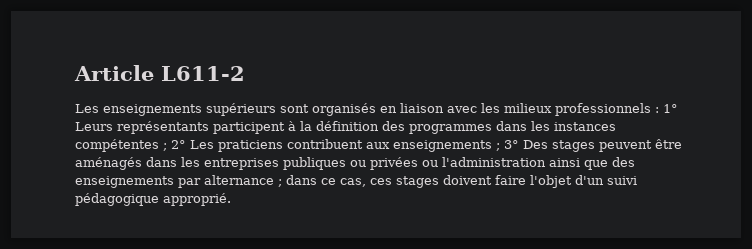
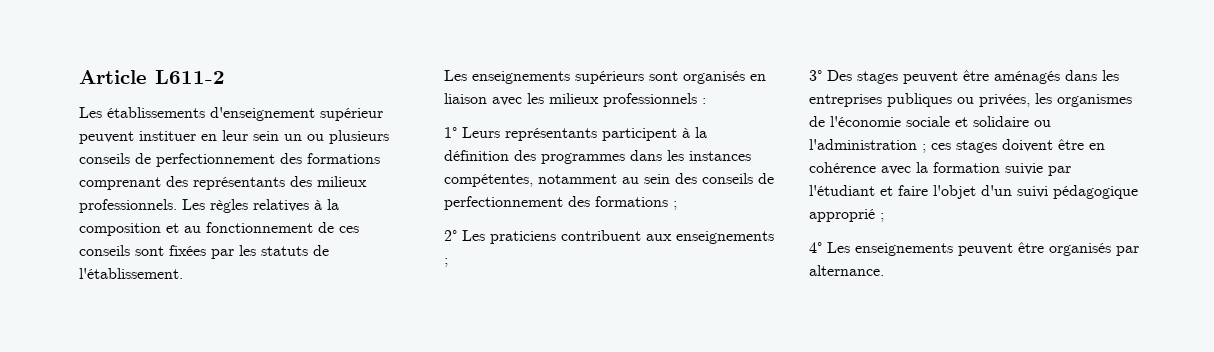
+ Les établissements d'enseignement supérieur peuvent instituer en leur sein un ou plusieurs conseils de perfectionnement des formations comprenant des représentants des milieux professionnels. Les règles relatives à la composition et au fonctionnement de ces conseils sont fixées par les statuts de l'établissement.
- Les enseignements supérieurs sont organisés en liaison avec les milieux professionnels : 1° Leurs représentants participent à la définition des programmes dans les instances compétentes ; 2° Les praticiens contribuent aux enseignements ; 3° Des stages peuvent être aménagés dans les entreprises publiques ou privées ou l'administration ainsi que des enseignements par alternance ; dans ce cas, ces stages doivent faire l'objet d'un suivi pédagogique approprié.
+ Les enseignements supérieurs sont organisés en liaison avec les milieux professionnels :
+ 1° Leurs représentants participent à la définition des programmes dans les instances compétentes, notamment au sein des conseils de perfectionnement des formations ;
+ 2° Les praticiens contribuent aux enseignements ;
+ 3° Des stages peuvent être aménagés dans les entreprises publiques ou privées, les organismes de l'économie sociale et solidaire ou l'administration ; ces stages doivent être en cohérence avec la formation suivie par l'étudiant et faire l'objet d'un suivi pédagogique approprié ;
+ 4° Les enseignements peuvent être organisés par alternance.

